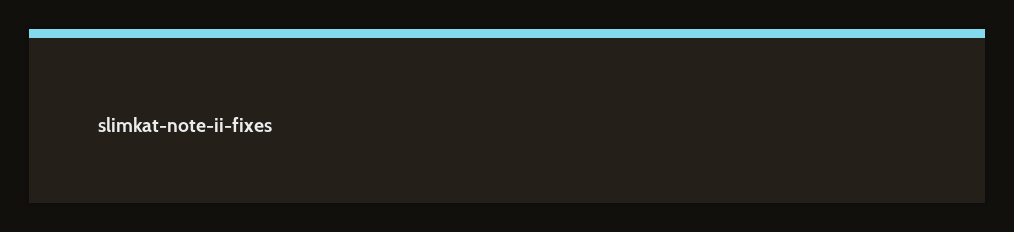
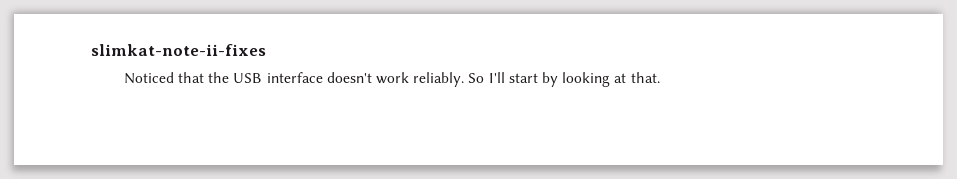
+ Noticed that the USB interface doesn't work reliably. So I'll start by looking at that.

